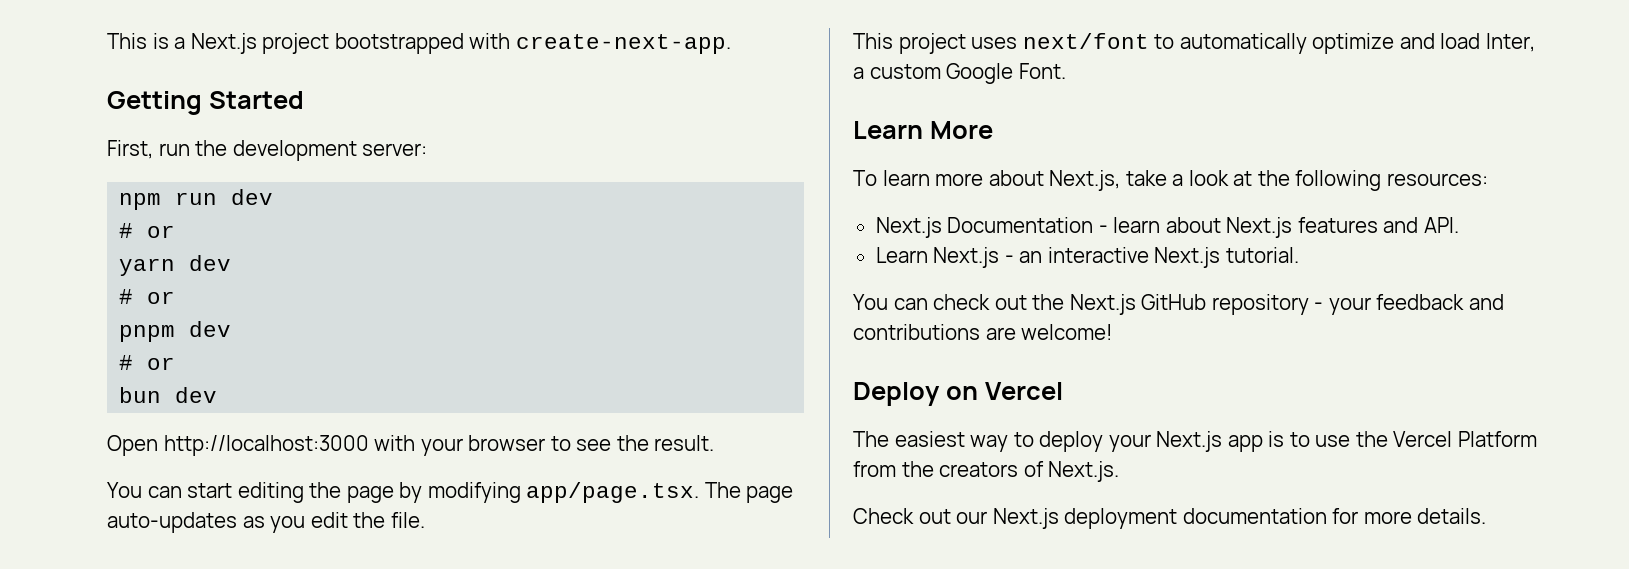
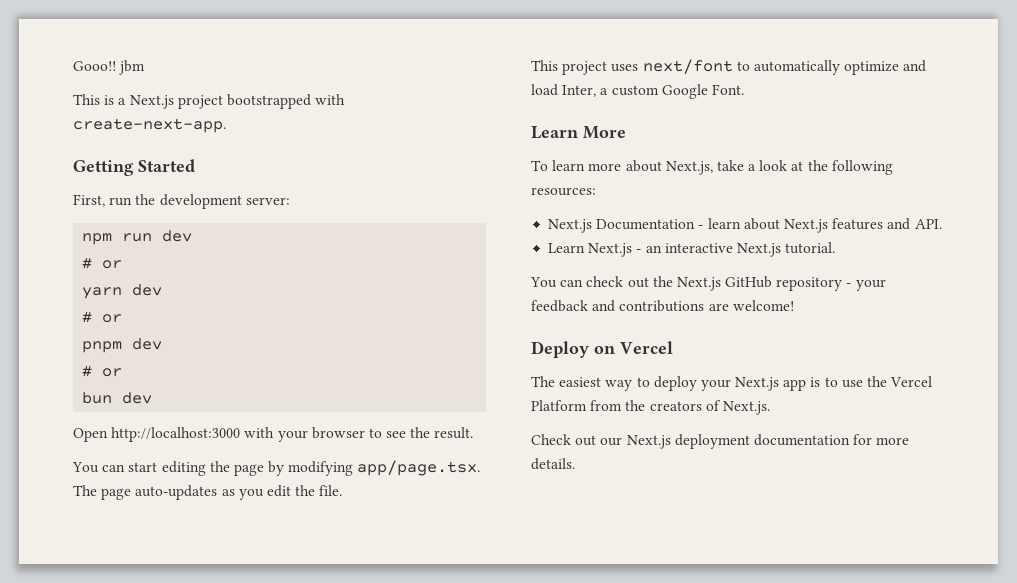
+ Gooo!! jbm

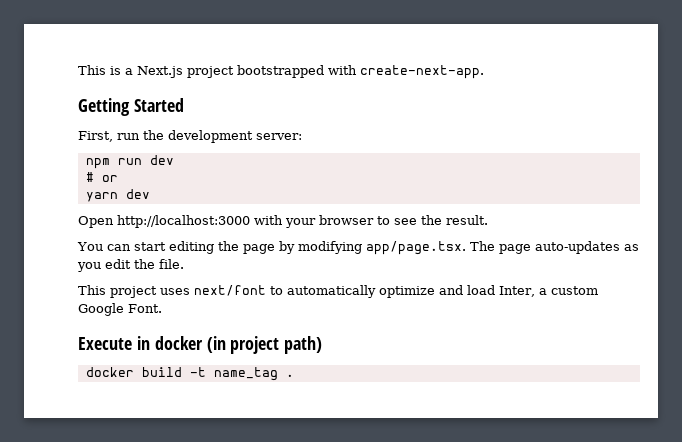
- Gooo!! jbm
  yarn dev
- # or
- pnpm dev
- # or
- bun dev
- Learn More
- To learn more about Next.js, take a look at the following resources:
- Next.js Documentation - learn about Next.js features and API.
- Learn Next.js - an interactive Next.js tutorial.
- You can check out the Next.js GitHub repository - your feedback and contributions are welcome!
- Deploy on Vercel
- The easiest way to deploy your Next.js app is to use the Vercel Platform from the creators of Next.js.
- Check out our Next.js deployment documentation for more details.
+ Execute in docker (in project path)
+ docker build -t name_tag .

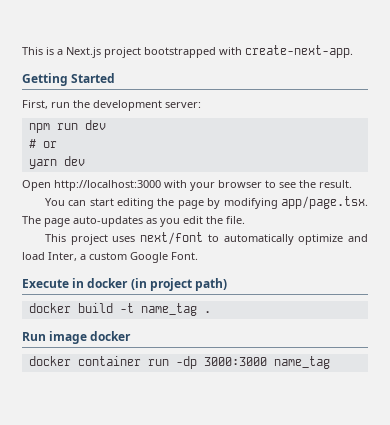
+ Run image docker
+ docker container run -dp 3000:3000 name_tag

